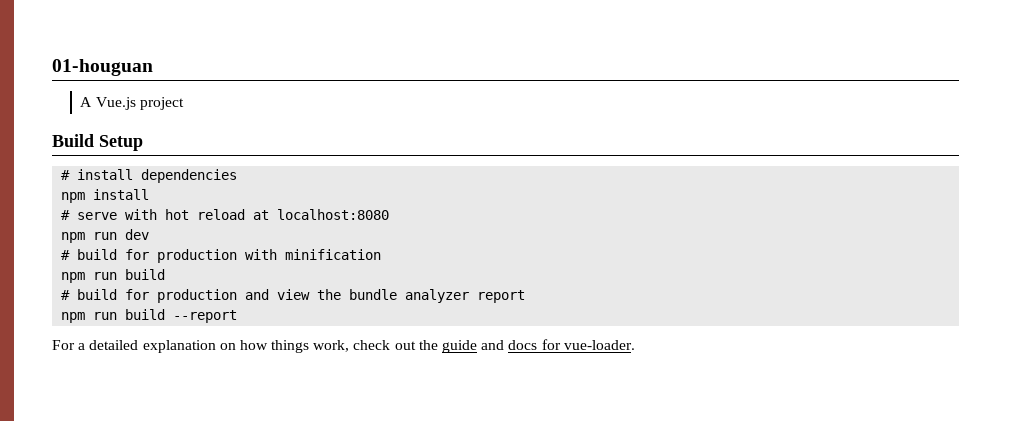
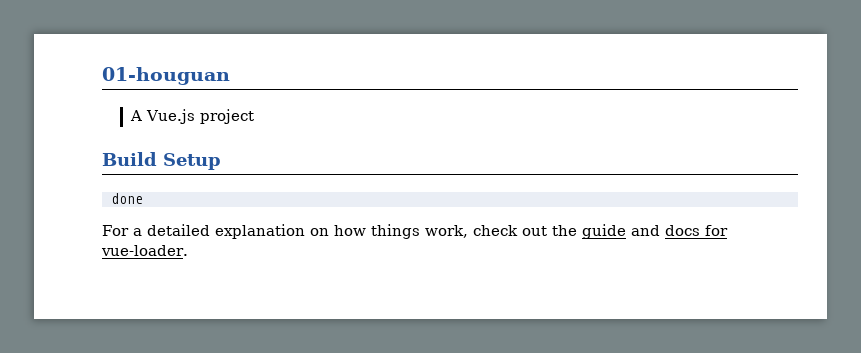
- # install dependencies
- npm install
- # serve with hot reload at localhost:8080
- npm run dev
- # build for production with minification
- npm run build
- # build for production and view the bundle analyzer report
- npm run build --report
+ done

